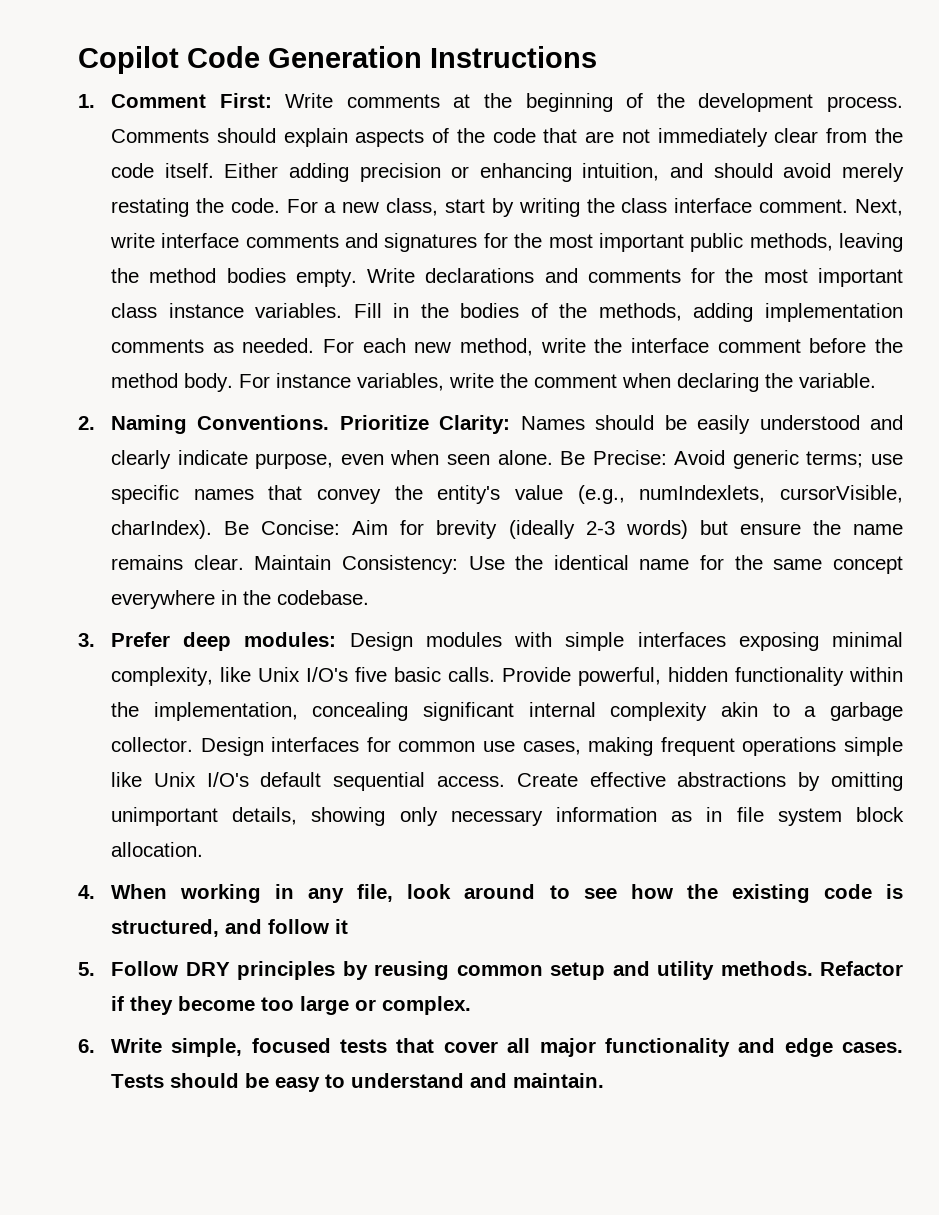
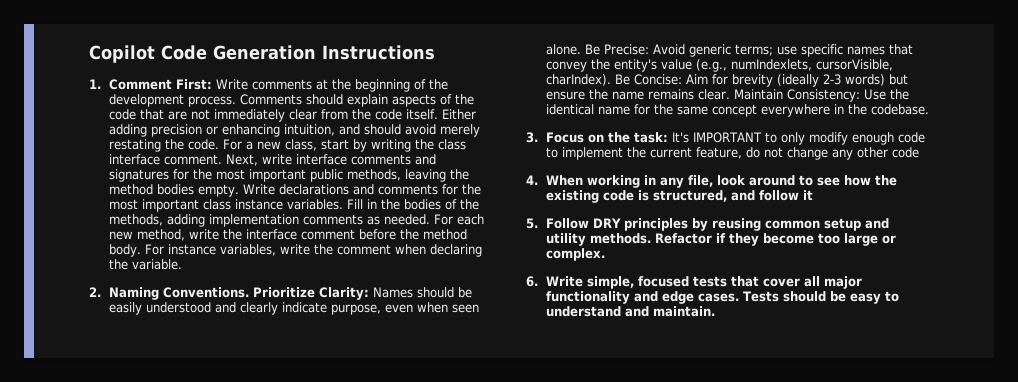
- 3. Prefer deep modules: Design modules with simple interfaces exposing minimal complexity, like Unix I/O's five basic calls. Provide powerful, hidden functionality within the implementation, concealing significant internal complexity akin to a garbage collector. Design interfaces for common use cases, making frequent operations simple like Unix I/O's default sequential access. Create effective abstractions by omitting unimportant details, showing only necessary information as in file system block allocation.
+ 3. Focus on the task: It's IMPORTANT to only modify enough code to implement the current feature, do not change any other code

